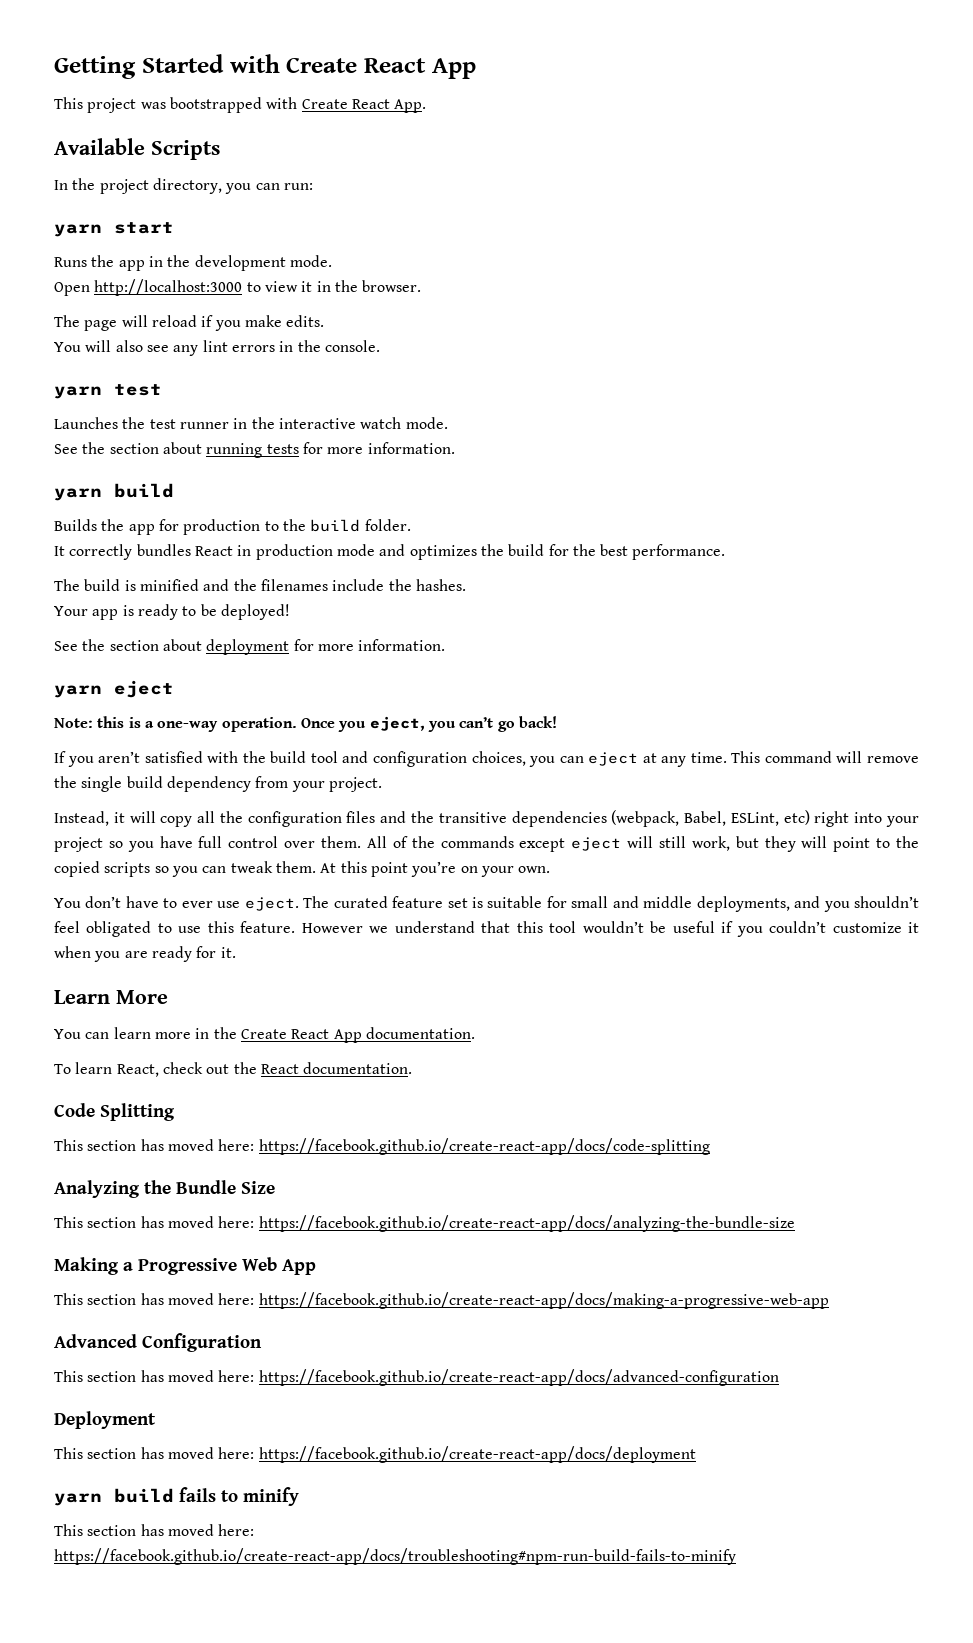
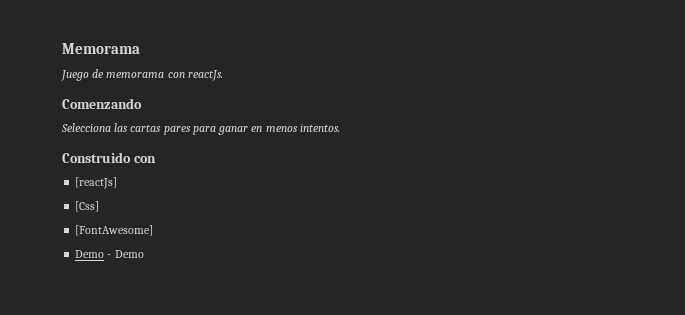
- Getting Started with Create React App
- This project was bootstrapped with Create React App.
- Available Scripts
- In the project directory, you can run:
- yarn start
- Runs the app in the development mode.
- Open http://localhost:3000 to view it in the browser.
- The page will reload if you make edits.
- You will also see any lint errors in the console.
- yarn test
- Launches the test runner in the interactive watch mode.
- See the section about running tests for more information.
- yarn build
- Builds the app for production to the build folder.
- It correctly bundles React in production mode and optimizes the build for the best performance.
- The build is minified and the filenames include the hashes.
- Your app is ready to be deployed!
- See the section about deployment for more information.
- yarn eject
- Note: this is a one-way operation. Once you eject, you can’t go back!
- If you aren’t satisfied with the build tool and configuration choices, you can eject at any time. This command will remove the single build dependency from your project.
- Instead, it will copy all the configuration files and the transitive dependencies (webpack, Babel, ESLint, etc) right into your project so you have full control over them. All of the commands except eject will still work, but they will point to the copied scripts so you can tweak them. At this point you’re on your own.
- You don’t have to ever use eject. The curated feature set is suitable for small and middle deployments, and you shouldn’t feel obligated to use this feature. However we understand that this tool wouldn’t be useful if you couldn’t customize it when you are ready for it.
- Learn More
- You can learn more in the Create React App documentation.
- To learn React, check out the React documentation.
- Code Splitting
- This section has moved here: https://facebook.github.io/create-react-app/docs/code-splitting
- Analyzing the Bundle Size
- This section has moved here: https://facebook.github.io/create-react-app/docs/analyzing-the-bundle-size
- Making a Progressive Web App
- This section has moved here: https://facebook.github.io/create-react-app/docs/making-a-progressive-web-app
- Advanced Configuration
- This section has moved here: https://facebook.github.io/create-react-app/docs/advanced-configuration
- Deployment
- This section has moved here: https://facebook.github.io/create-react-app/docs/deployment
- yarn build fails to minify
- This section has moved here: https://facebook.github.io/create-react-app/docs/troubleshooting#npm-run-build-fails-to-minify
+ Memorama
+ Juego de memorama con reactJs.
+ Comenzando
+ Selecciona las cartas pares para ganar en menos intentos.
+ Construido con
+ [reactJs]
+ [Css]
+ [FontAwesome]
+ Demo - Demo

